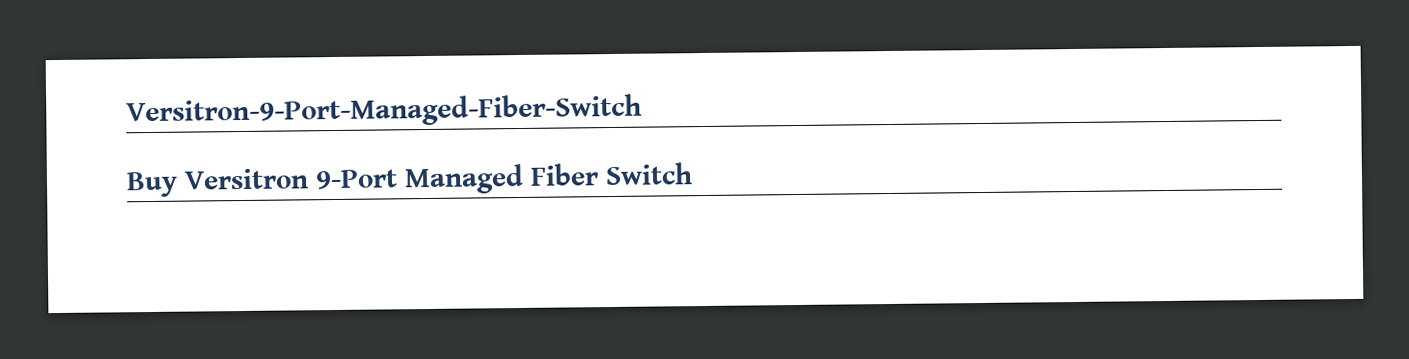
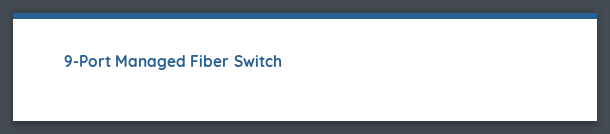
- Versitron-9-Port-Managed-Fiber-Switch
- Buy Versitron 9-Port Managed Fiber Switch
+ 9-Port Managed Fiber Switch

